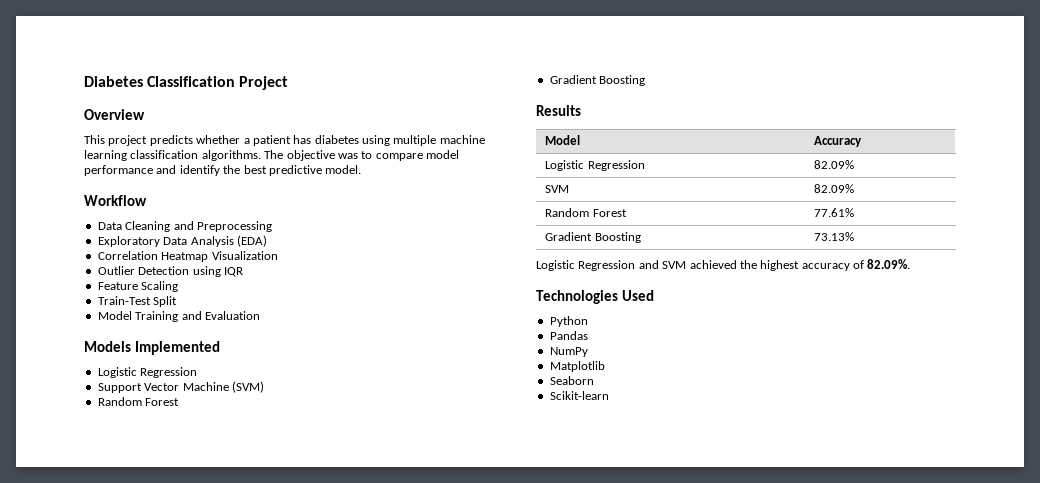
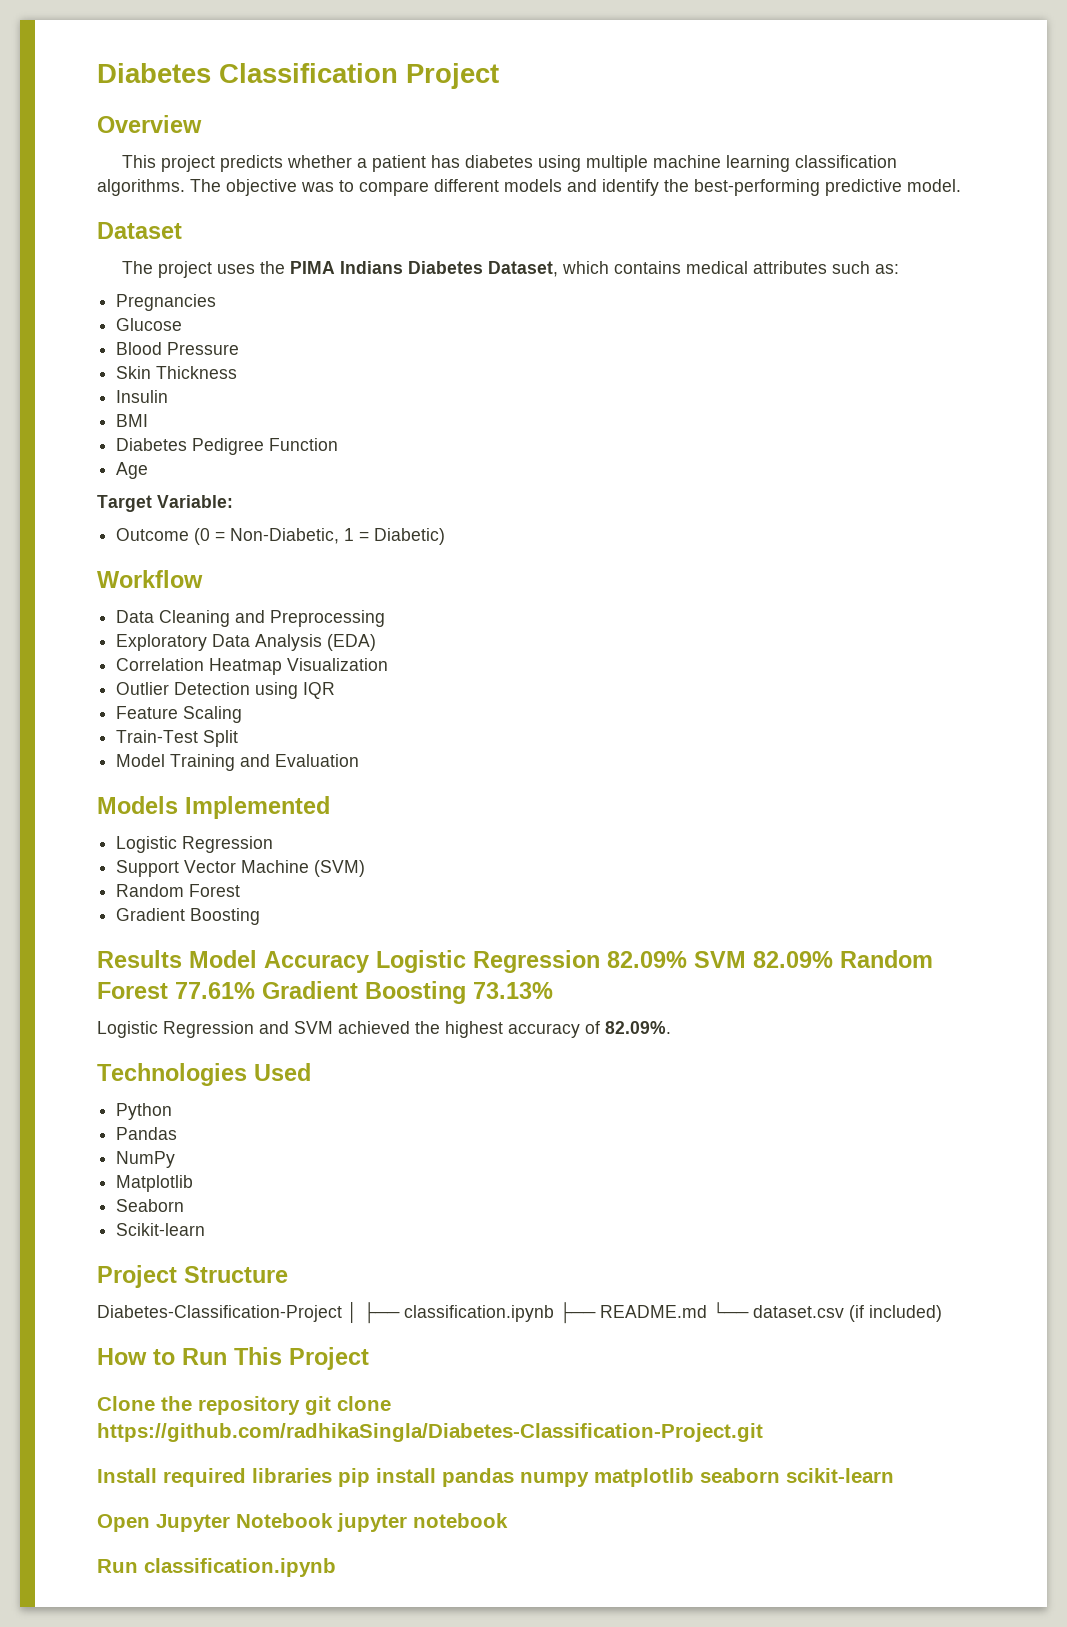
- The objective was to compare model performance and identify the best predictive model.
+ The objective was to compare different models and identify the best-performing predictive model.
+ Dataset
+ The project uses the PIMA Indians Diabetes Dataset, which contains medical attributes such as:
+ Pregnancies
+ Glucose
+ Blood Pressure
+ Skin Thickness
+ Insulin
+ BMI
+ Diabetes Pedigree Function
+ Age
+ Target Variable:
+ Outcome (0 = Non-Diabetic, 1 = Diabetic)
- Results
- Model | Accuracy
- Logistic Regression | 82.09%
- SVM | 82.09%
- Random Forest | 77.61%
- Gradient Boosting | 73.13%
+ Results Model Accuracy Logistic Regression 82.09% SVM 82.09% Random Forest 77.61% Gradient Boosting 73.13%
+ Project Structure
+ Diabetes-Classification-Project │ ├── classification.ipynb ├── README.md └── dataset.csv (if included)
+ How to Run This Project
+ Clone the repository git clone https://github.com/radhikaSingla/Diabetes-Classification-Project.git
+ Install required libraries pip install pandas numpy matplotlib seaborn scikit-learn
+ Open Jupyter Notebook jupyter notebook
+ Run classification.ipynb

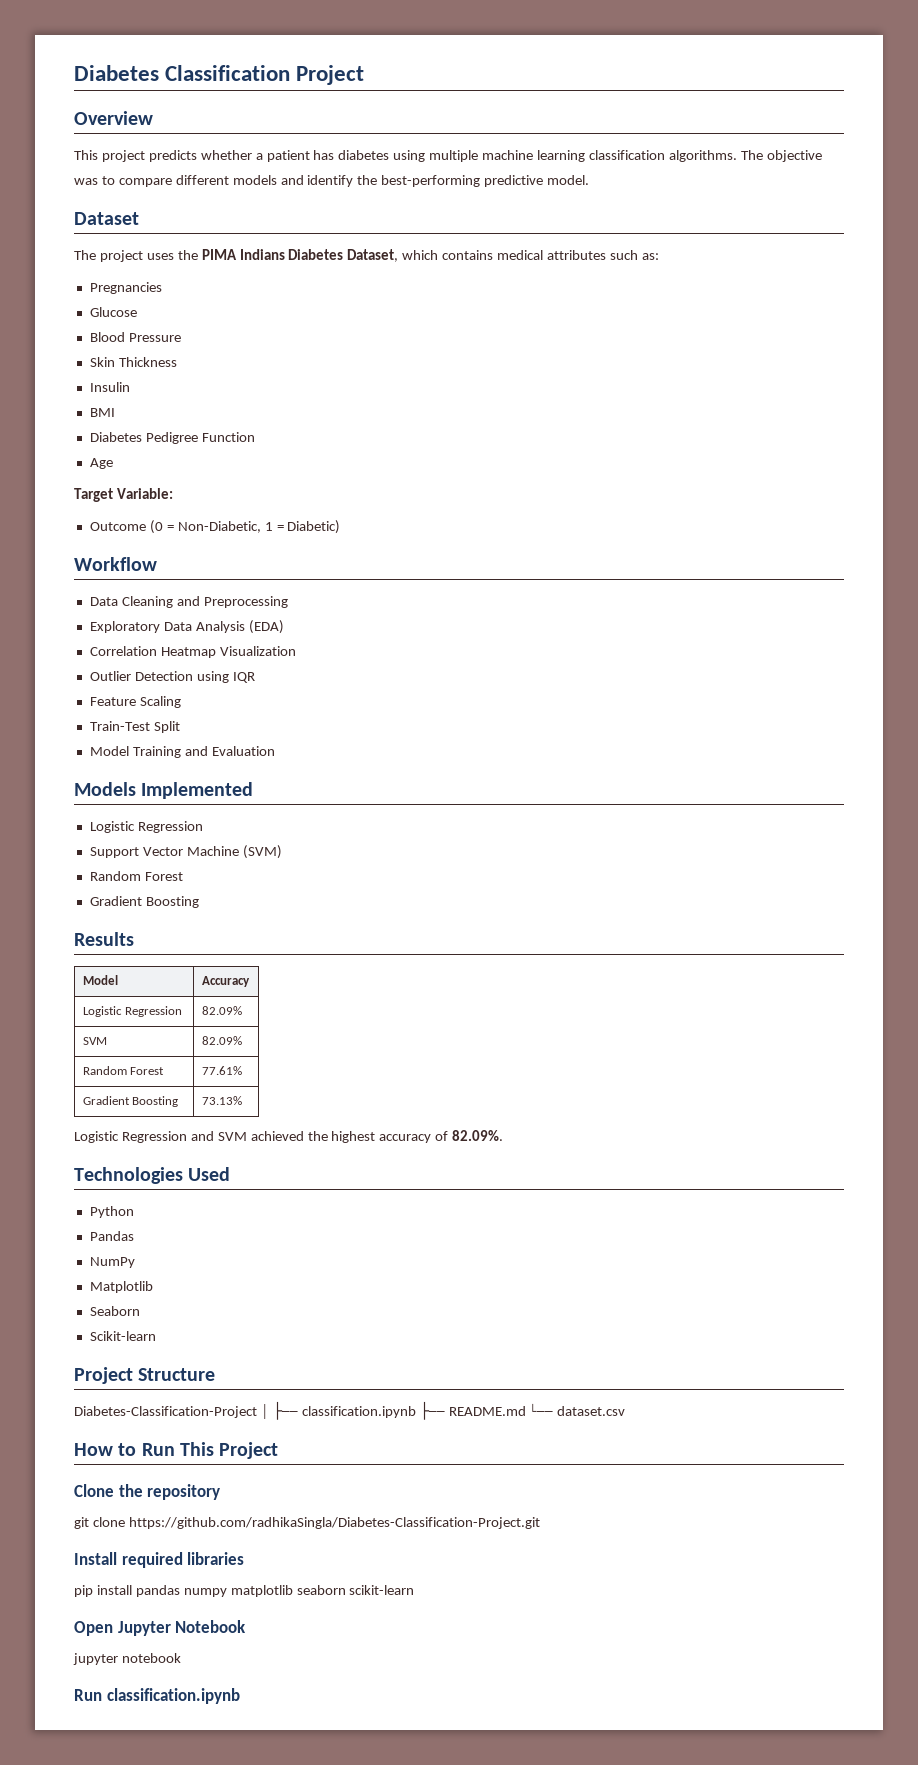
- Results Model Accuracy Logistic Regression 82.09% SVM 82.09% Random Forest 77.61% Gradient Boosting 73.13%
+ Results
+ Model | Accuracy
+ Logistic Regression | 82.09%
+ SVM | 82.09%
+ Random Forest | 77.61%
+ Gradient Boosting | 73.13%
- Diabetes-Classification-Project │ ├── classification.ipynb ├── README.md └── dataset.csv (if included)
+ Diabetes-Classification-Project │ ├── classification.ipynb ├── README.md └── dataset.csv
- Clone the repository git clone https://github.com/radhikaSingla/Diabetes-Classification-Project.git
+ Clone the repository
+ git clone https://github.com/radhikaSingla/Diabetes-Classification-Project.git
- Install required libraries pip install pandas numpy matplotlib seaborn scikit-learn
+ Install required libraries
+ pip install pandas numpy matplotlib seaborn scikit-learn
- Open Jupyter Notebook jupyter notebook
+ Open Jupyter Notebook
+ jupyter notebook

